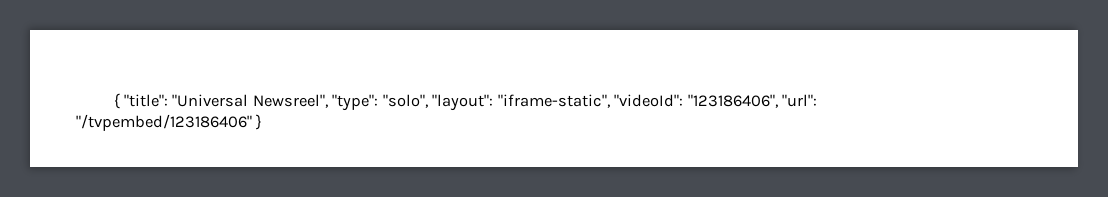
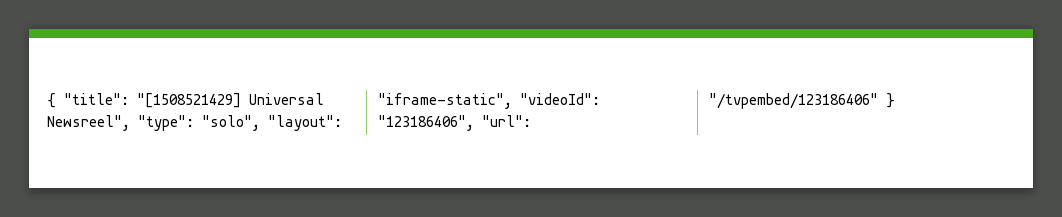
- { "title": "Universal Newsreel", "type": "solo", "layout": "iframe-static", "videoId": "123186406", "url": "/tvpembed/123186406" }
+ { "title": "[1508521429] Universal Newsreel", "type": "solo", "layout": "iframe-static", "videoId": "123186406", "url": "/tvpembed/123186406" }

